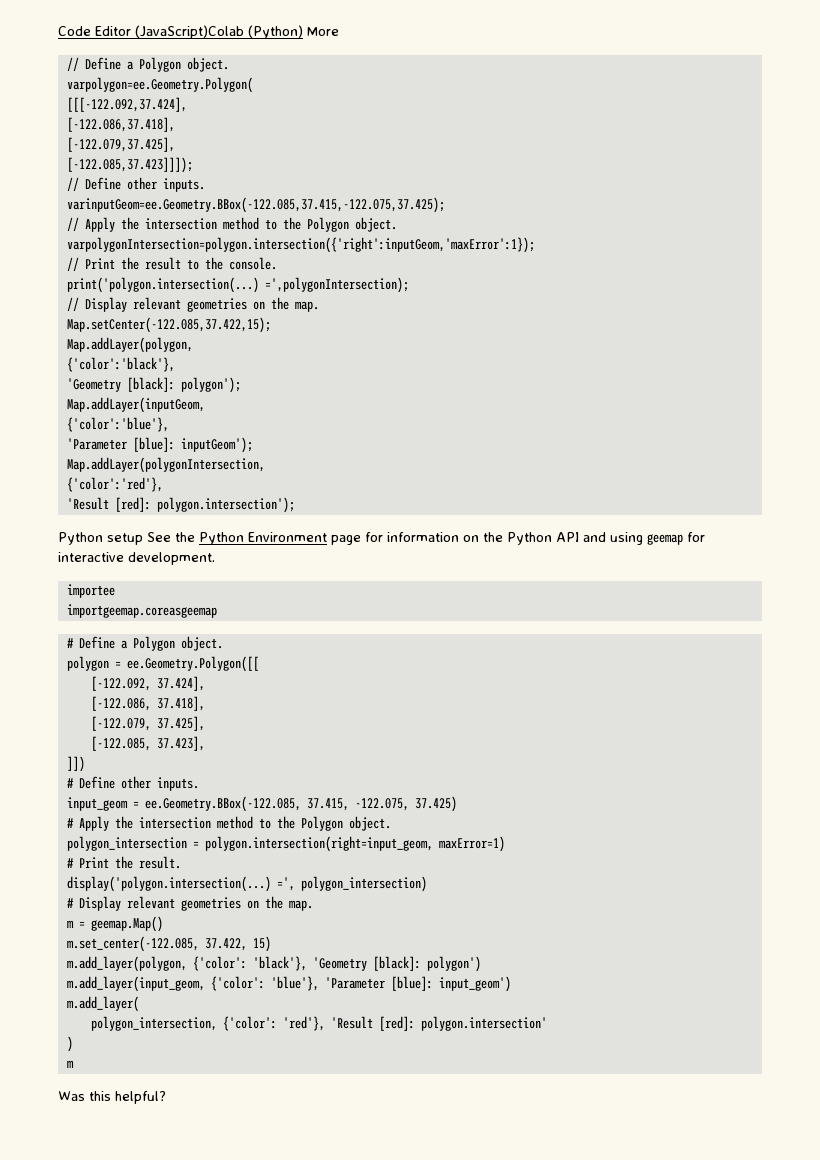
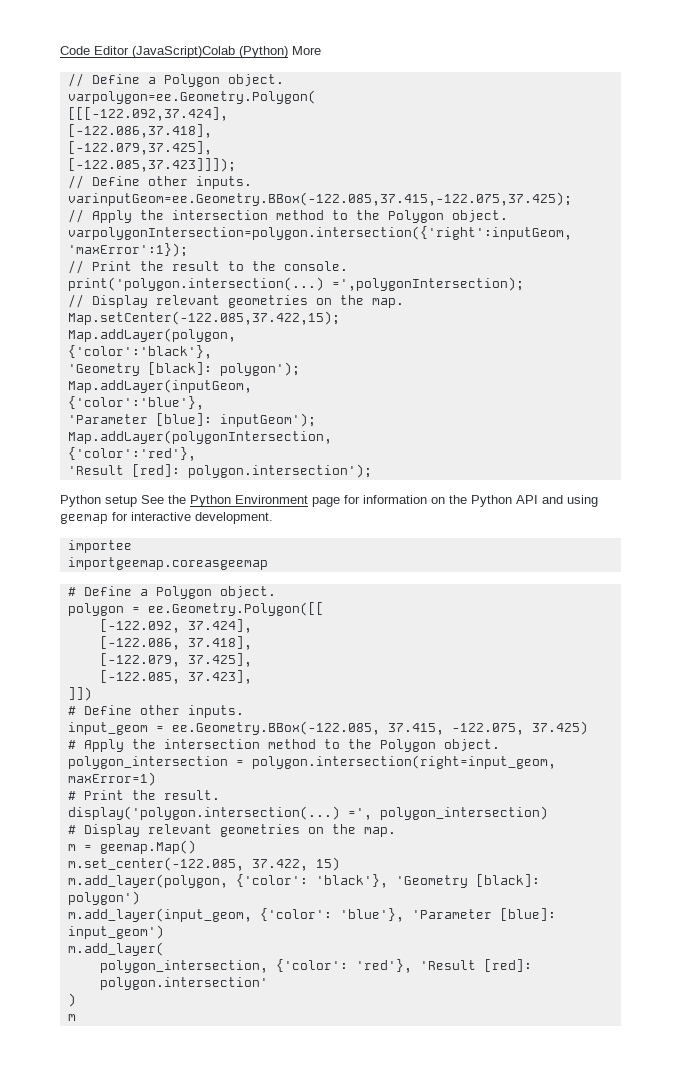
- Was this helpful?

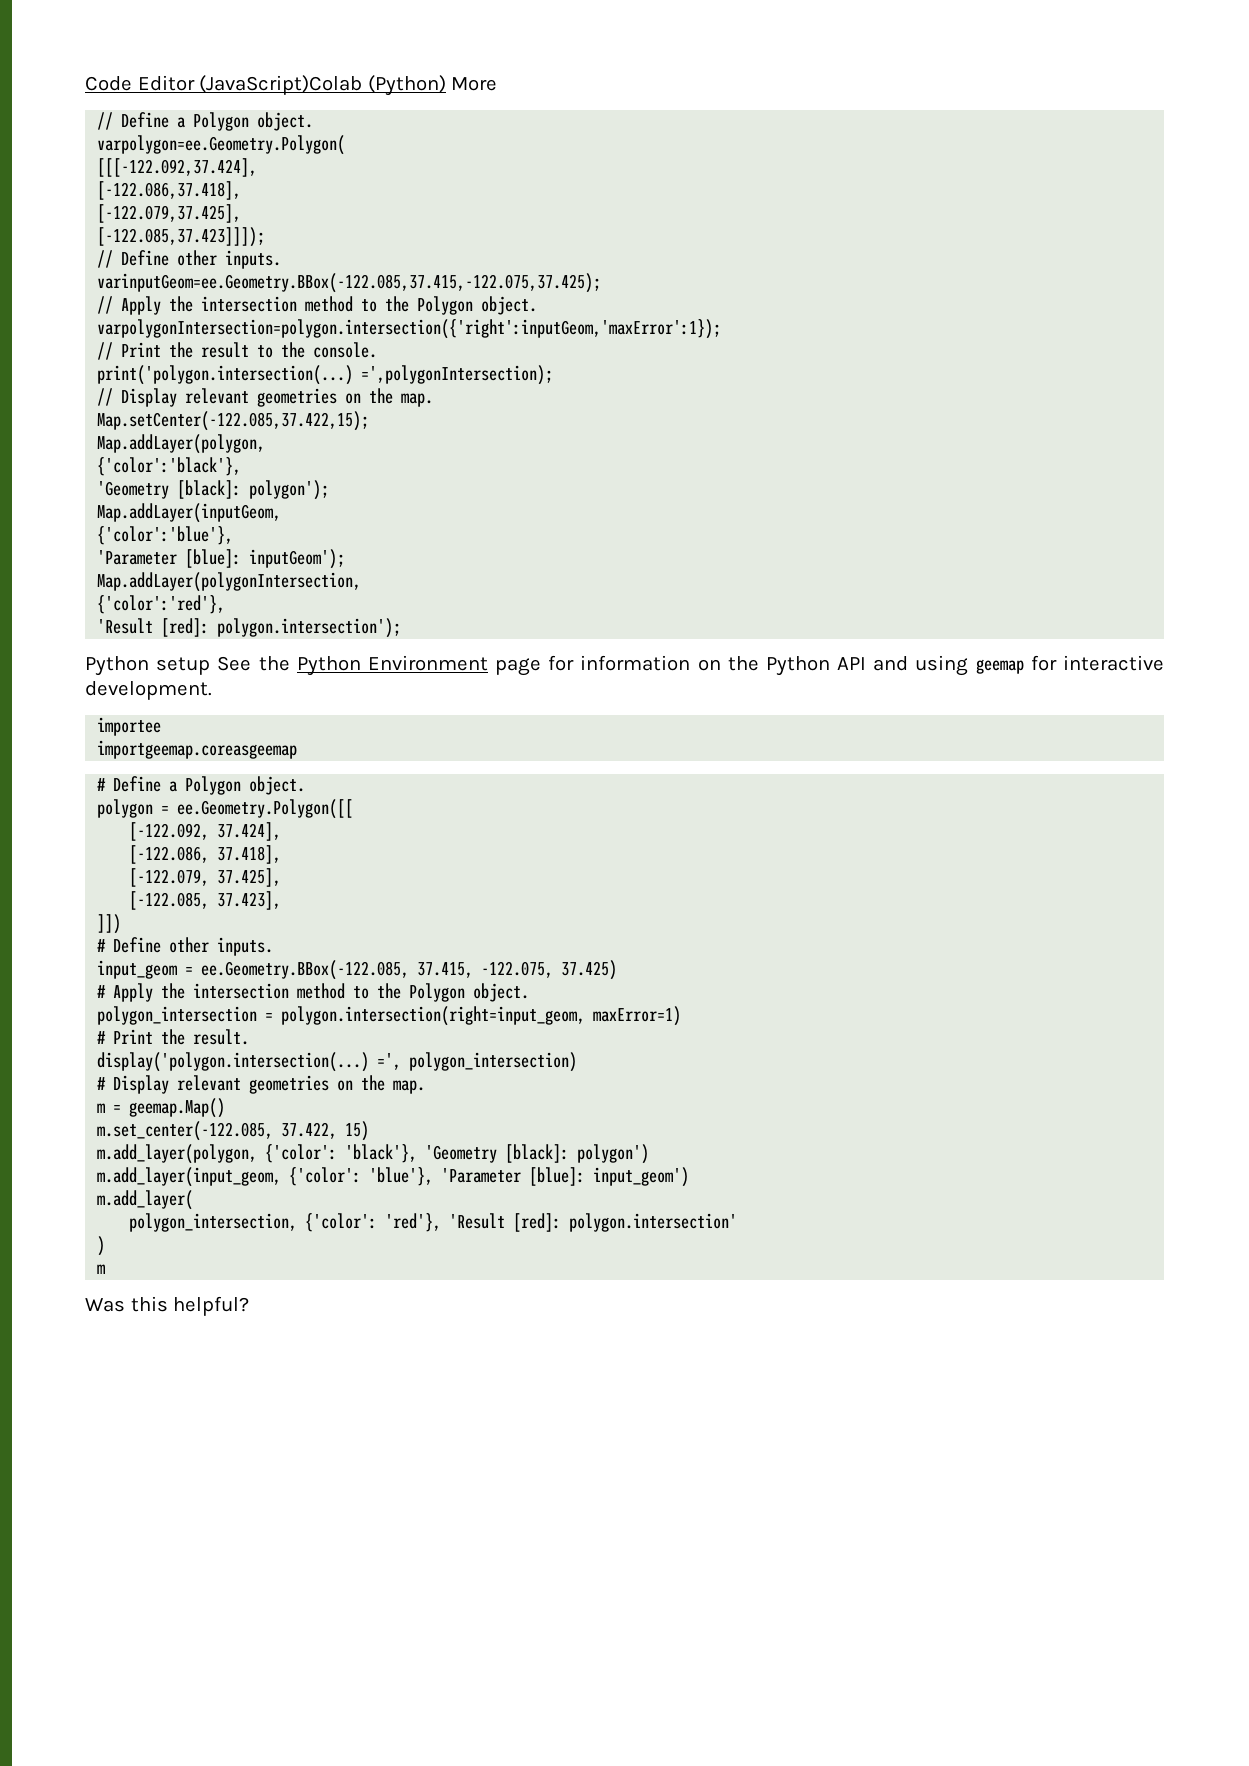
+ Was this helpful?

